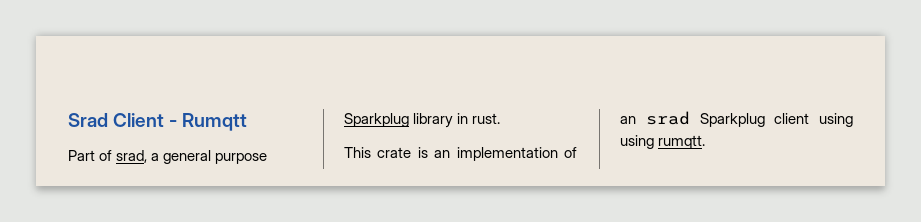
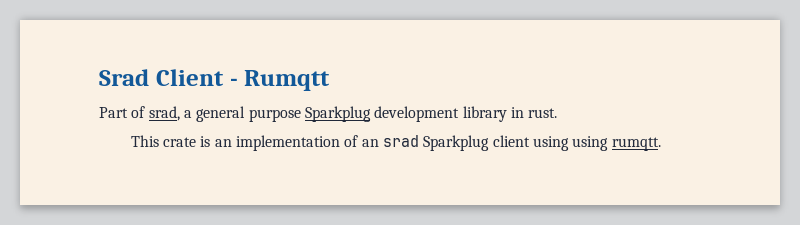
- Part of srad, a general purpose Sparkplug library in rust.
+ Part of srad, a general purpose Sparkplug development library in rust.

